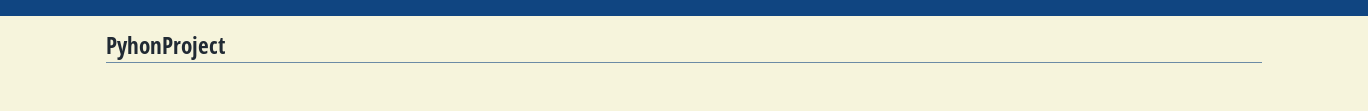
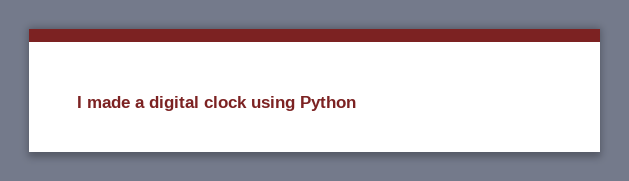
- PyhonProject
+ I made a digital clock using Python

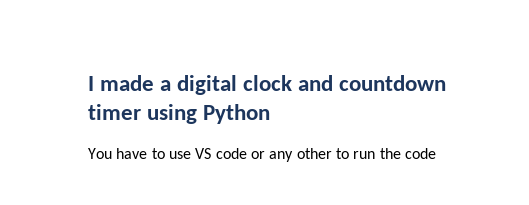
- I made a digital clock using Python
+ I made a digital clock and countdown timer using Python
+ You have to use VS code or any other to run the code

